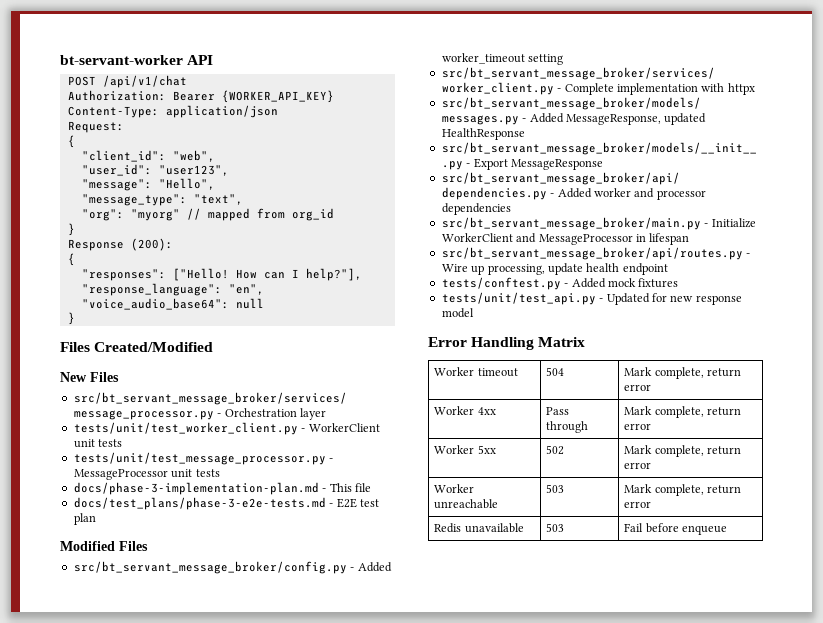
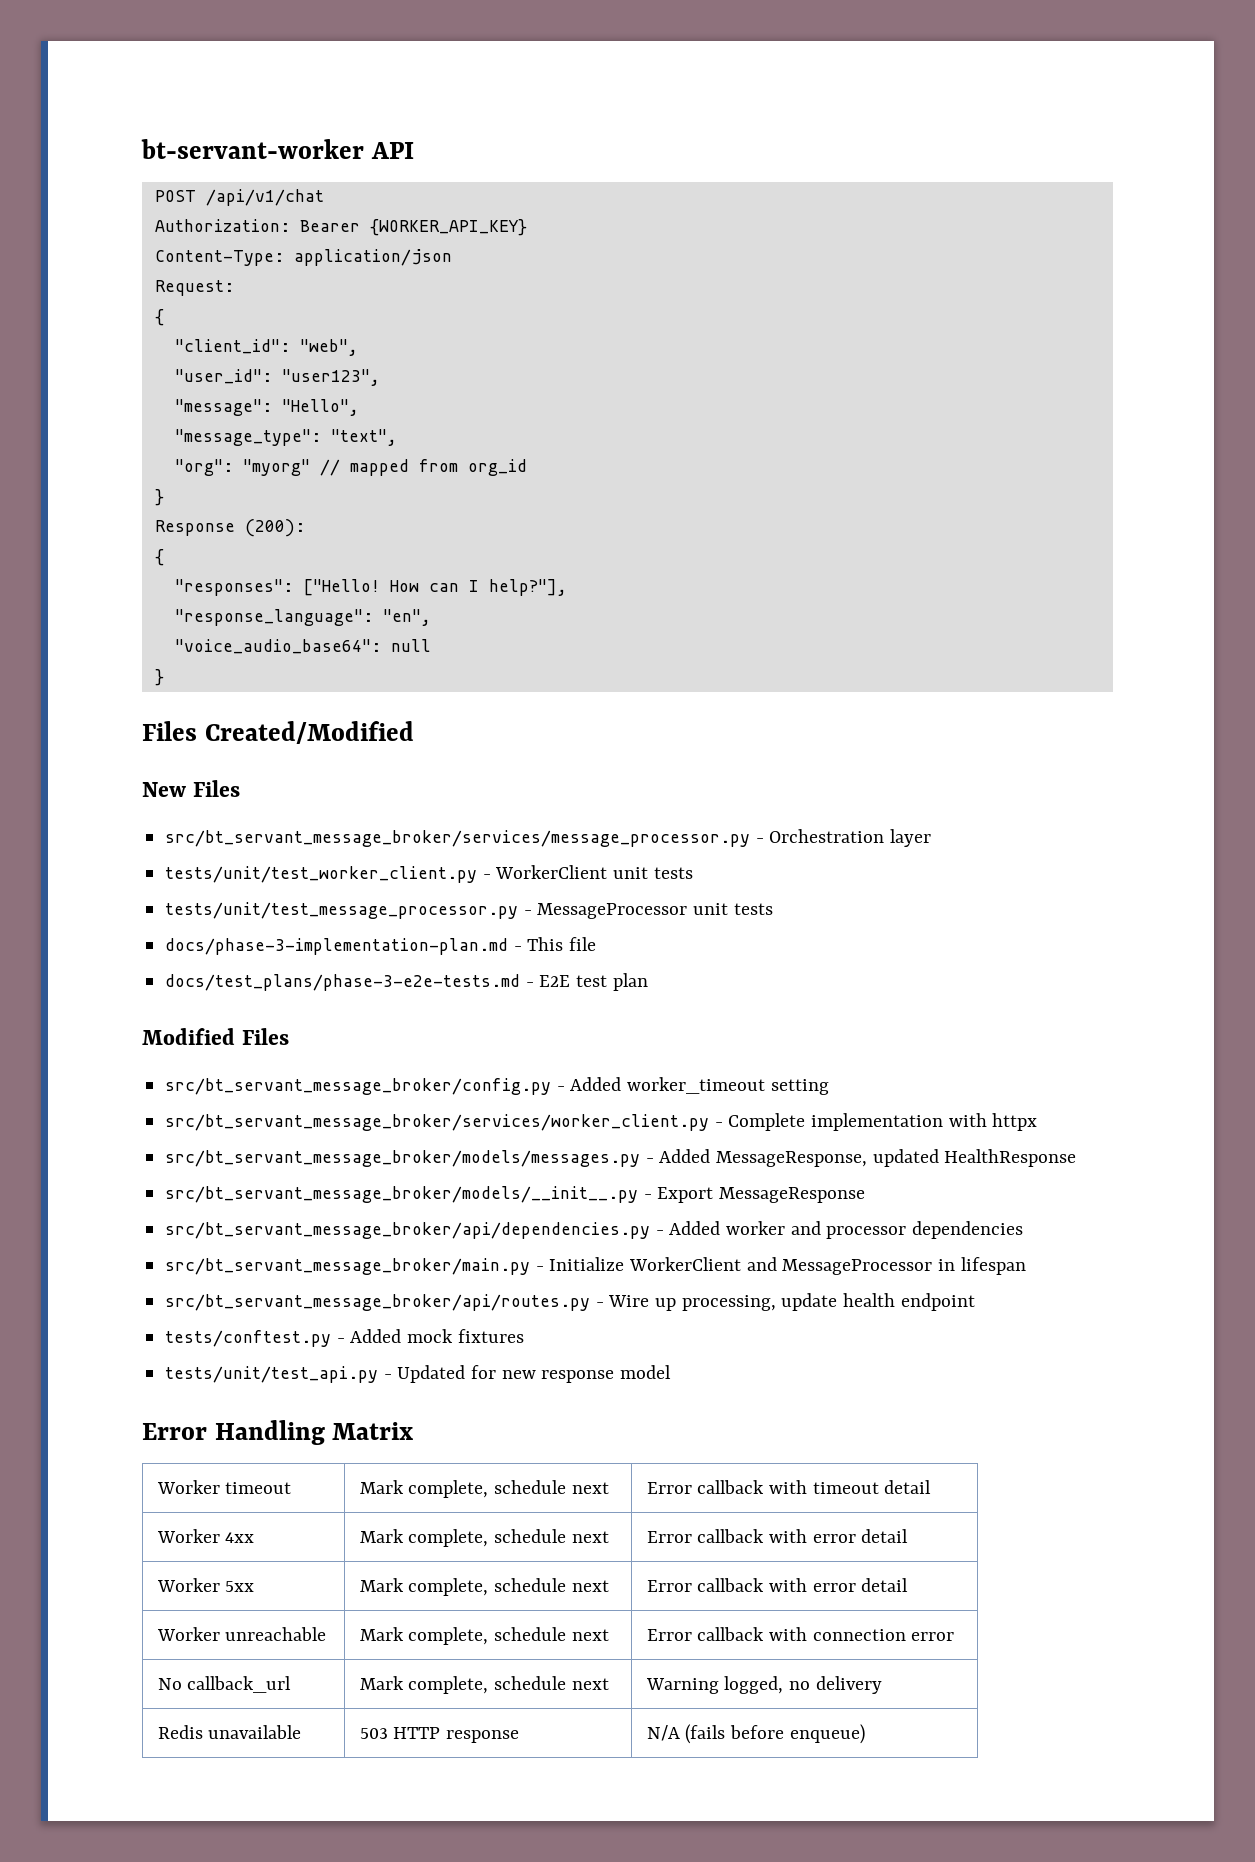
- Worker timeout | 504 | Mark complete, return error
+ Worker timeout | Mark complete, schedule next | Error callback with timeout detail
- Worker 4xx | Pass through | Mark complete, return error
+ Worker 4xx | Mark complete, schedule next | Error callback with error detail
- Worker 5xx | 502 | Mark complete, return error
+ Worker 5xx | Mark complete, schedule next | Error callback with error detail
- Worker unreachable | 503 | Mark complete, return error
- Redis unavailable | 503 | Fail before enqueue
+ Worker unreachable | Mark complete, schedule next | Error callback with connection error
+ No callback_url | Mark complete, schedule next | Warning logged, no delivery
+ Redis unavailable | 503 HTTP response | N/A (fails before enqueue)

